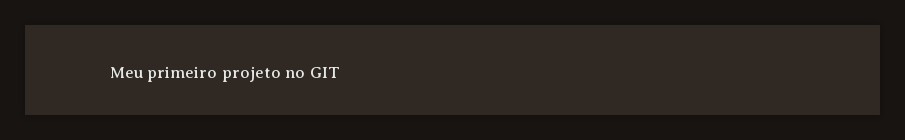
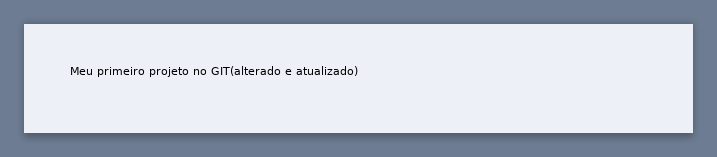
- Meu primeiro projeto no GIT
+ Meu primeiro projeto no GIT(alterado e atualizado)

